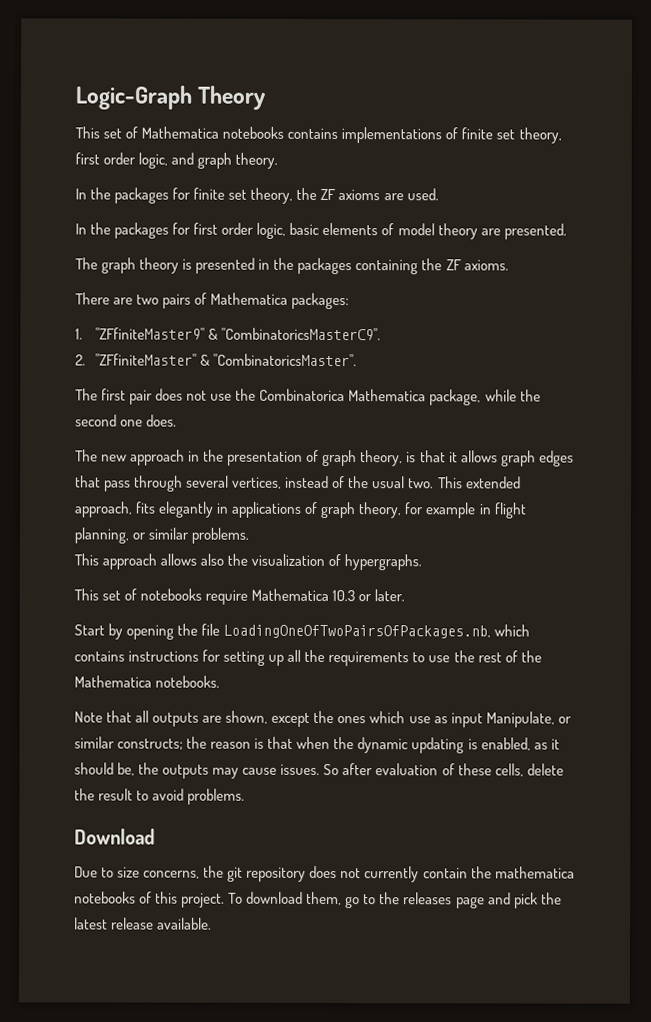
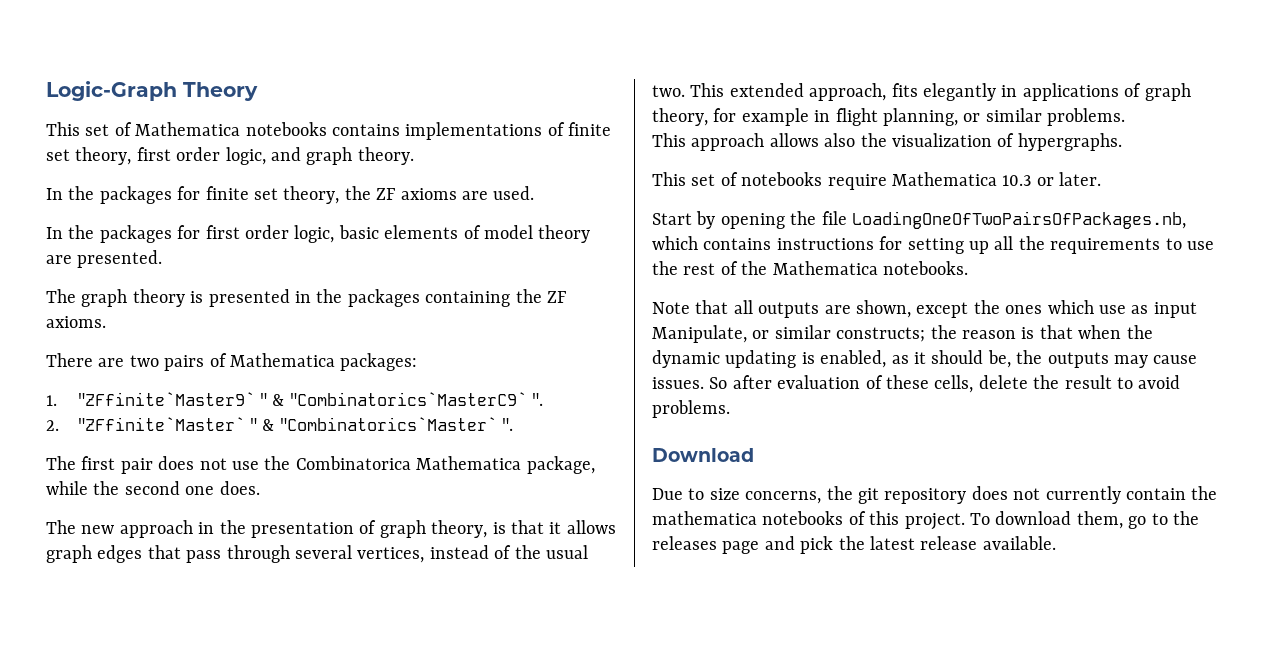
- 1. "ZFfiniteMaster9" & "CombinatoricsMasterC9".
- 2. "ZFfiniteMaster" & "CombinatoricsMaster".
+ 1. "ZFfinite`Master9` " & "Combinatorics`MasterC9` ".
+ 2. "ZFfinite`Master` " & "Combinatorics`Master` ".

